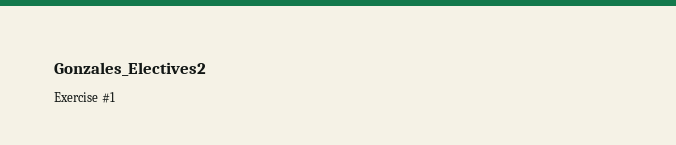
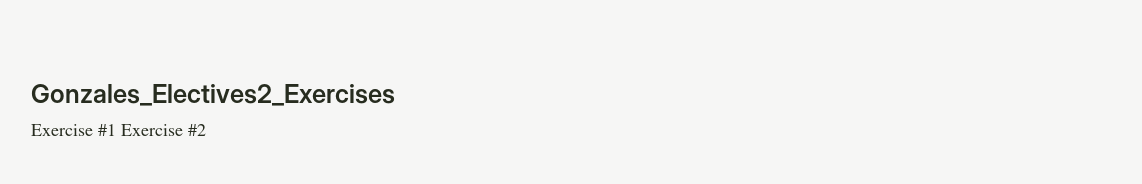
- Gonzales_Electives2
+ Gonzales_Electives2_Exercises
- Exercise #1
+ Exercise #1 Exercise #2

